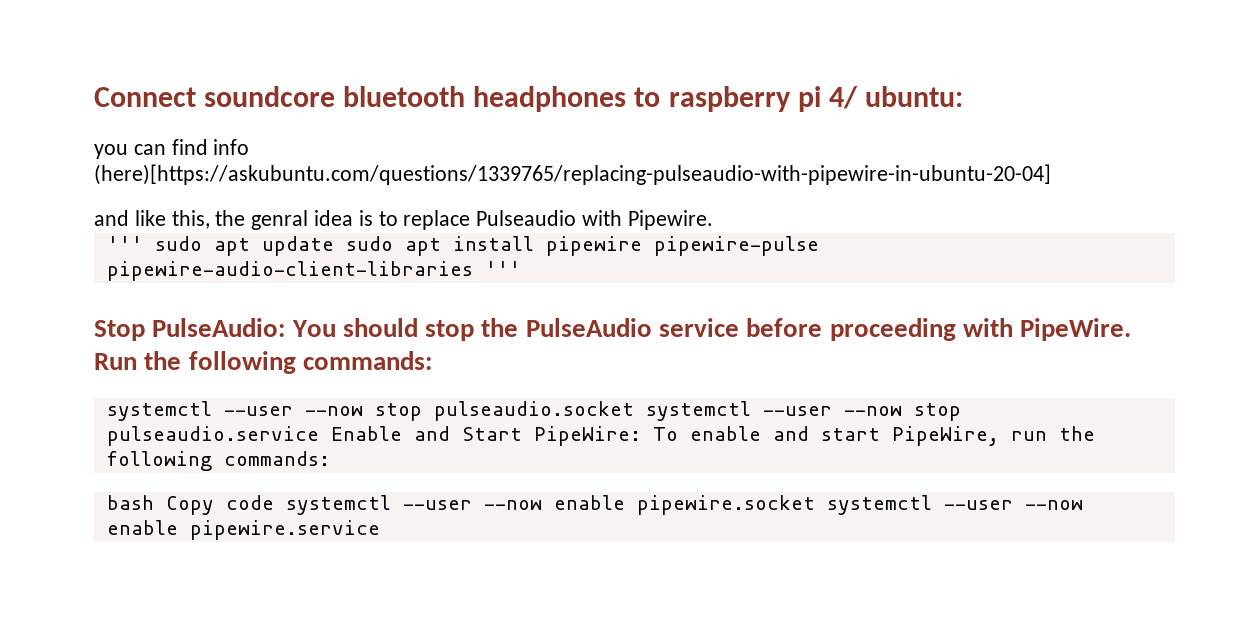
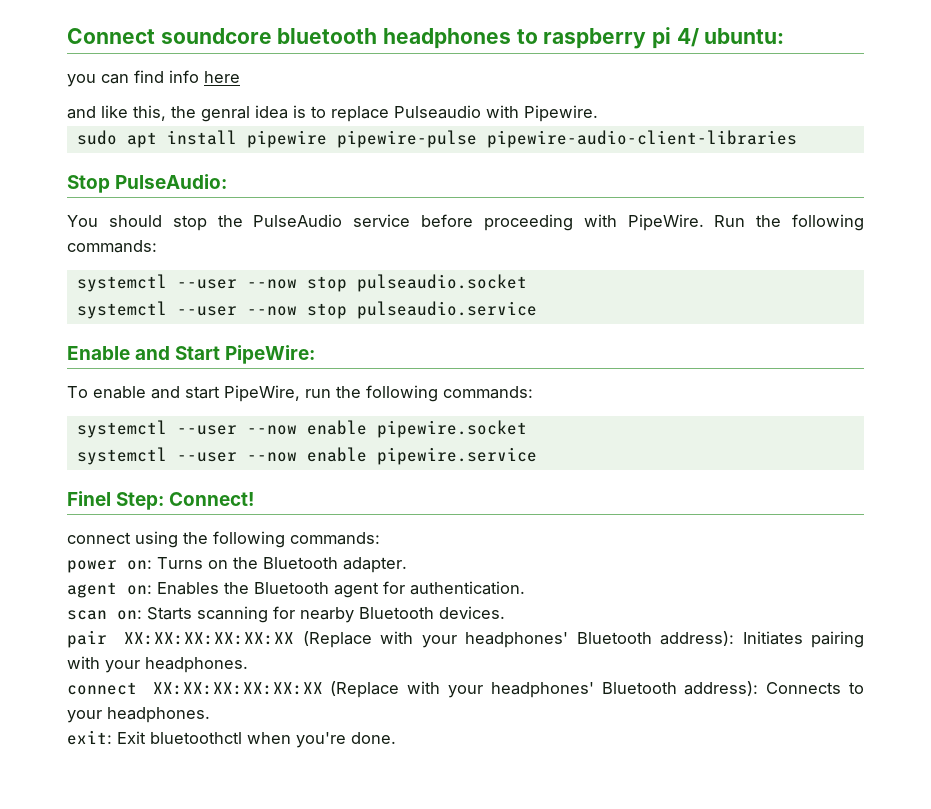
- you can find info (here)[https://askubuntu.com/questions/1339765/replacing-pulseaudio-with-pipewire-in-ubuntu-20-04]
+ you can find info here
- ''' sudo apt update sudo apt install pipewire pipewire-pulse pipewire-audio-client-libraries '''
+ sudo apt install pipewire pipewire-pulse pipewire-audio-client-libraries
- Stop PulseAudio: You should stop the PulseAudio service before proceeding with PipeWire.
+ Stop PulseAudio:
+ You should stop the PulseAudio service before proceeding with PipeWire.
- systemctl --user --now stop pulseaudio.socket systemctl --user --now stop pulseaudio.service Enable and Start PipeWire: To enable and start PipeWire, run the following commands:
+ systemctl --user --now stop pulseaudio.socket
+ systemctl --user --now stop pulseaudio.service
+ Enable and Start PipeWire:
+ To enable and start PipeWire, run the following commands:
- bash Copy code systemctl --user --now enable pipewire.socket systemctl --user --now enable pipewire.service
+ systemctl --user --now enable pipewire.socket
+ systemctl --user --now enable pipewire.service
+ Finel Step: Connect!
+ connect using the following commands:
+ power on: Turns on the Bluetooth adapter.
+ agent on: Enables the Bluetooth agent for authentication.
+ scan on: Starts scanning for nearby Bluetooth devices.
+ pair XX:XX:XX:XX:XX:XX (Replace with your headphones' Bluetooth address): Initiates pairing with your headphones.
+ connect XX:XX:XX:XX:XX:XX (Replace with your headphones' Bluetooth address): Connects to your headphones.
+ exit: Exit bluetoothctl when you're done.

